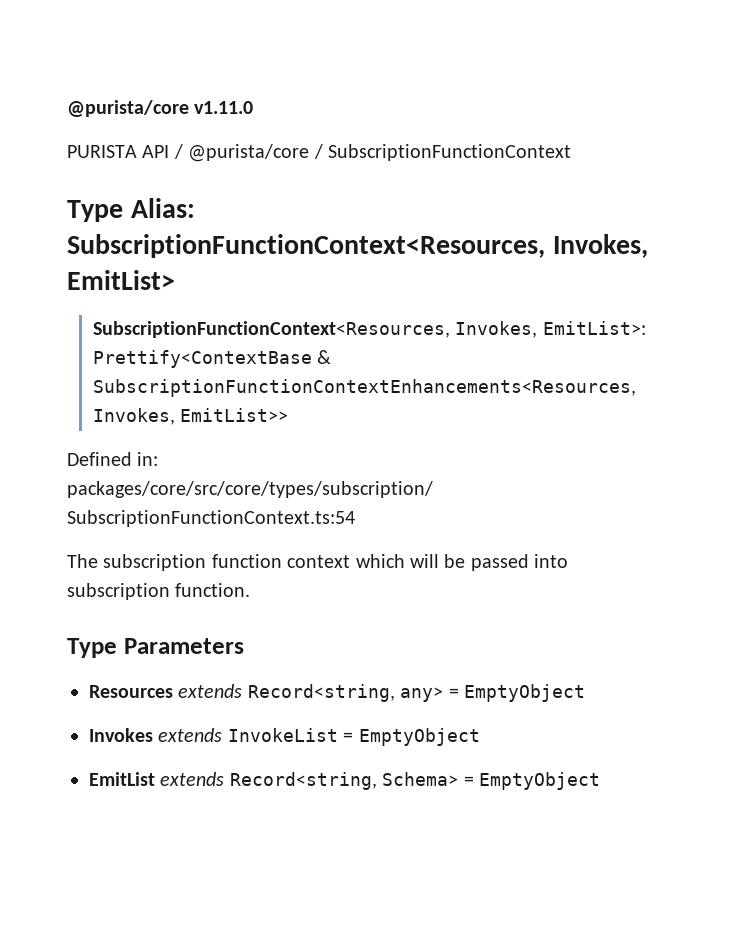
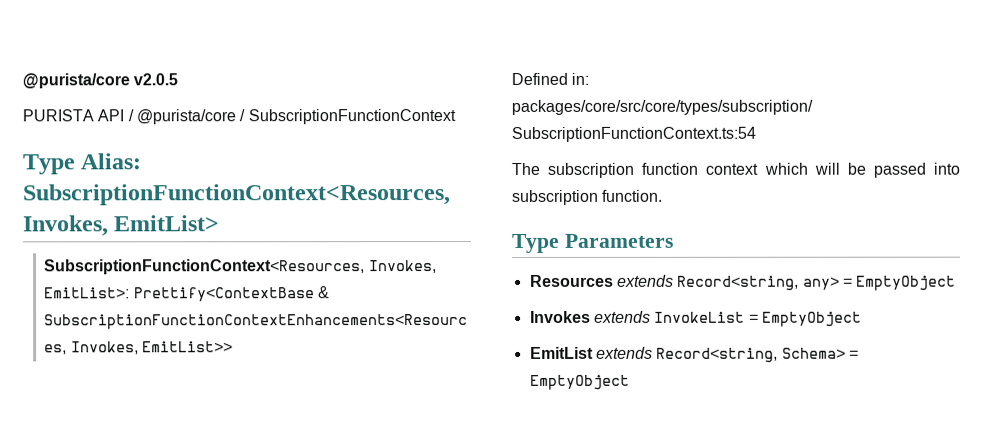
- @purista/core v1.11.0
+ @purista/core v2.0.5

